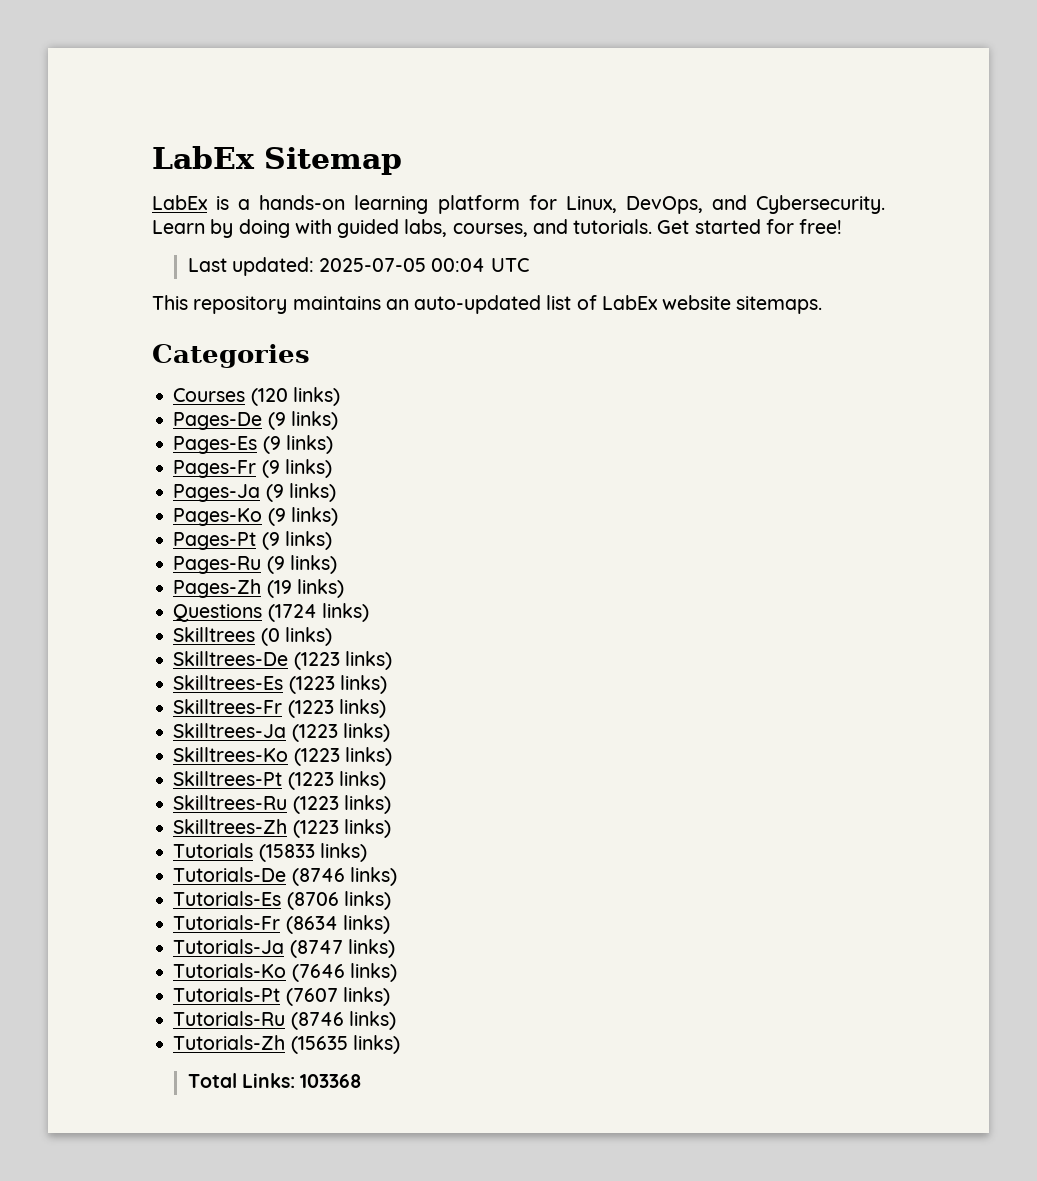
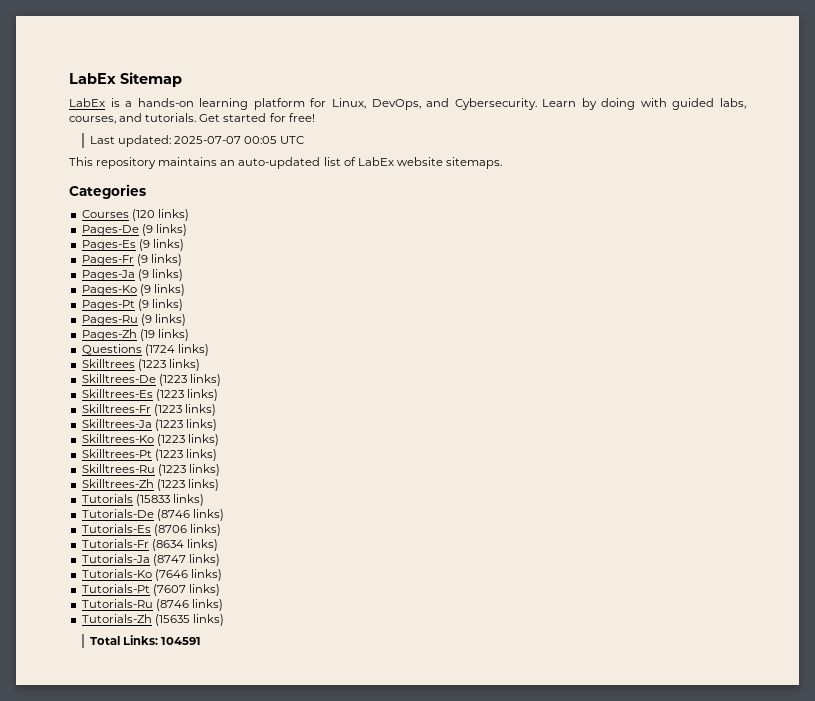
- Last updated: 2025-07-05 00:04 UTC
+ Last updated: 2025-07-07 00:05 UTC
- Skilltrees (0 links)
+ Skilltrees (1223 links)
- Total Links: 103368
+ Total Links: 104591

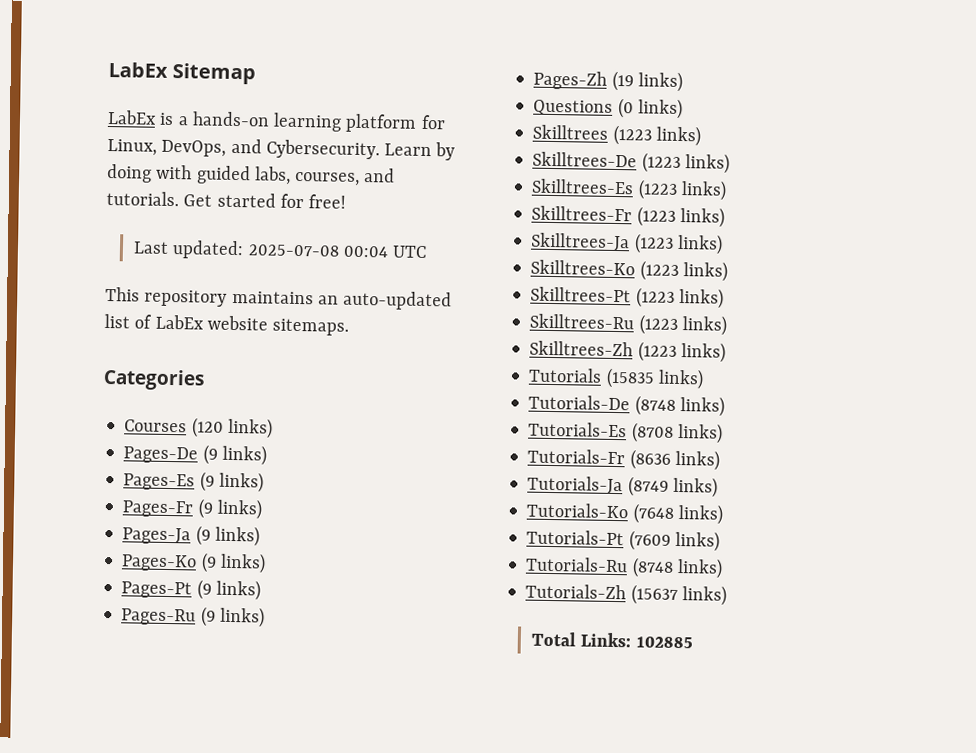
- Last updated: 2025-07-07 00:05 UTC
+ Last updated: 2025-07-08 00:04 UTC
- Questions (1724 links)
+ Questions (0 links)
- Tutorials (15833 links)
+ Tutorials (15835 links)
- Tutorials-De (8746 links)
+ Tutorials-De (8748 links)
- Tutorials-Es (8706 links)
+ Tutorials-Es (8708 links)
- Tutorials-Fr (8634 links)
+ Tutorials-Fr (8636 links)
- Tutorials-Ja (8747 links)
+ Tutorials-Ja (8749 links)
- Tutorials-Ko (7646 links)
+ Tutorials-Ko (7648 links)
- Tutorials-Pt (7607 links)
+ Tutorials-Pt (7609 links)
- Tutorials-Ru (8746 links)
+ Tutorials-Ru (8748 links)
- Tutorials-Zh (15635 links)
+ Tutorials-Zh (15637 links)
- Total Links: 104591
+ Total Links: 102885

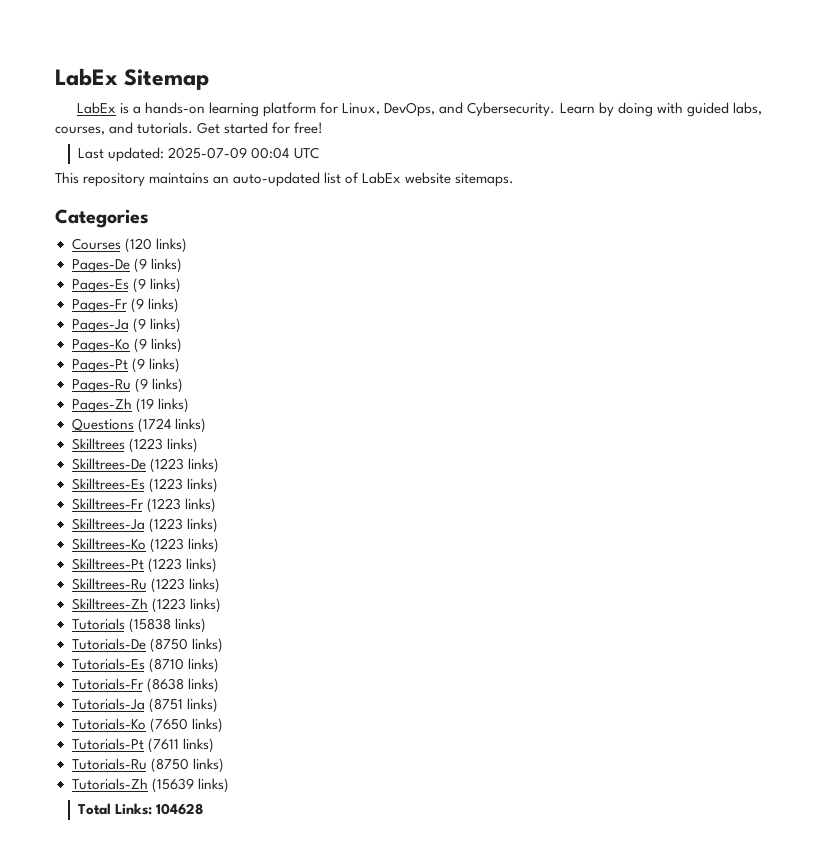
- Last updated: 2025-07-08 00:04 UTC
+ Last updated: 2025-07-09 00:04 UTC
- Questions (0 links)
+ Questions (1724 links)
- Tutorials (15835 links)
+ Tutorials (15838 links)
- Tutorials-De (8748 links)
+ Tutorials-De (8750 links)
- Tutorials-Es (8708 links)
+ Tutorials-Es (8710 links)
- Tutorials-Fr (8636 links)
+ Tutorials-Fr (8638 links)
- Tutorials-Ja (8749 links)
+ Tutorials-Ja (8751 links)
- Tutorials-Ko (7648 links)
+ Tutorials-Ko (7650 links)
- Tutorials-Pt (7609 links)
+ Tutorials-Pt (7611 links)
- Tutorials-Ru (8748 links)
+ Tutorials-Ru (8750 links)
- Tutorials-Zh (15637 links)
+ Tutorials-Zh (15639 links)
- Total Links: 102885
+ Total Links: 104628

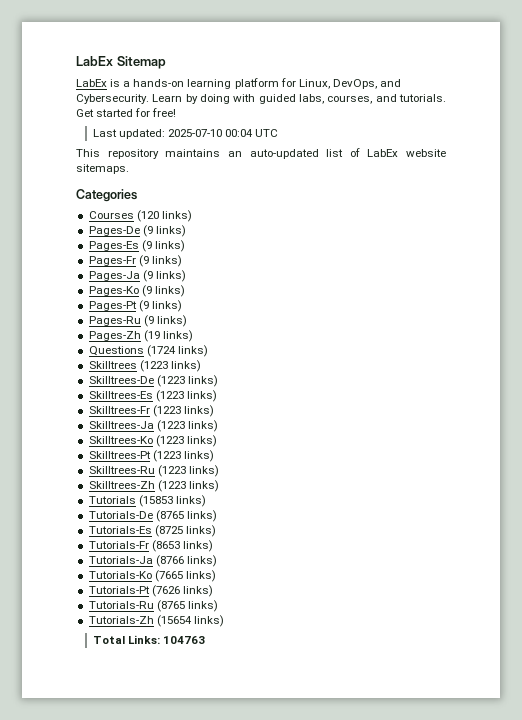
- Last updated: 2025-07-09 00:04 UTC
+ Last updated: 2025-07-10 00:04 UTC
- Tutorials (15838 links)
+ Tutorials (15853 links)
- Tutorials-De (8750 links)
+ Tutorials-De (8765 links)
- Tutorials-Es (8710 links)
+ Tutorials-Es (8725 links)
- Tutorials-Fr (8638 links)
+ Tutorials-Fr (8653 links)
- Tutorials-Ja (8751 links)
+ Tutorials-Ja (8766 links)
- Tutorials-Ko (7650 links)
+ Tutorials-Ko (7665 links)
- Tutorials-Pt (7611 links)
+ Tutorials-Pt (7626 links)
- Tutorials-Ru (8750 links)
+ Tutorials-Ru (8765 links)
- Tutorials-Zh (15639 links)
+ Tutorials-Zh (15654 links)
- Total Links: 104628
+ Total Links: 104763

